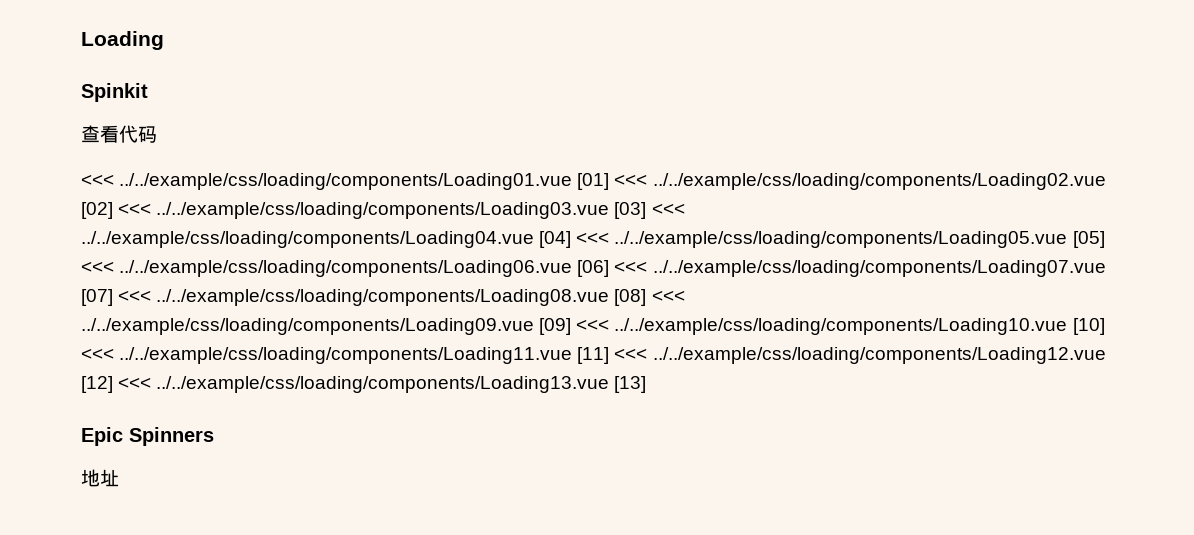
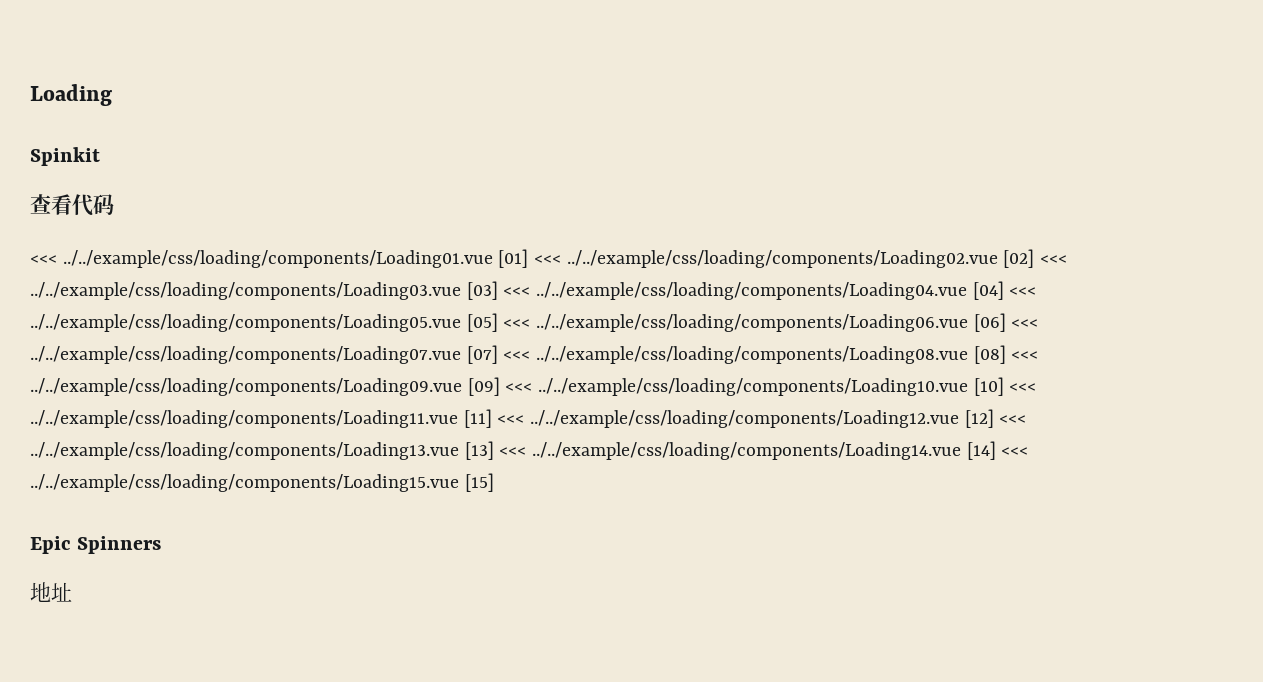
- <<< ../../example/css/loading/components/Loading01.vue [01] <<< ../../example/css/loading/components/Loading02.vue [02] <<< ../../example/css/loading/components/Loading03.vue [03] <<< ../../example/css/loading/components/Loading04.vue [04] <<< ../../example/css/loading/components/Loading05.vue [05] <<< ../../example/css/loading/components/Loading06.vue [06] <<< ../../example/css/loading/components/Loading07.vue [07] <<< ../../example/css/loading/components/Loading08.vue [08] <<< ../../example/css/loading/components/Loading09.vue [09] <<< ../../example/css/loading/components/Loading10.vue [10] <<< ../../example/css/loading/components/Loading11.vue [11] <<< ../../example/css/loading/components/Loading12.vue [12] <<< ../../example/css/loading/components/Loading13.vue [13]
+ <<< ../../example/css/loading/components/Loading01.vue [01] <<< ../../example/css/loading/components/Loading02.vue [02] <<< ../../example/css/loading/components/Loading03.vue [03] <<< ../../example/css/loading/components/Loading04.vue [04] <<< ../../example/css/loading/components/Loading05.vue [05] <<< ../../example/css/loading/components/Loading06.vue [06] <<< ../../example/css/loading/components/Loading07.vue [07] <<< ../../example/css/loading/components/Loading08.vue [08] <<< ../../example/css/loading/components/Loading09.vue [09] <<< ../../example/css/loading/components/Loading10.vue [10] <<< ../../example/css/loading/components/Loading11.vue [11] <<< ../../example/css/loading/components/Loading12.vue [12] <<< ../../example/css/loading/components/Loading13.vue [13] <<< ../../example/css/loading/components/Loading14.vue [14] <<< ../../example/css/loading/components/Loading15.vue [15]

